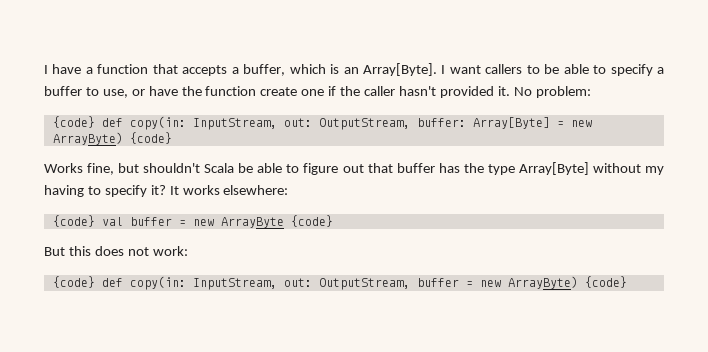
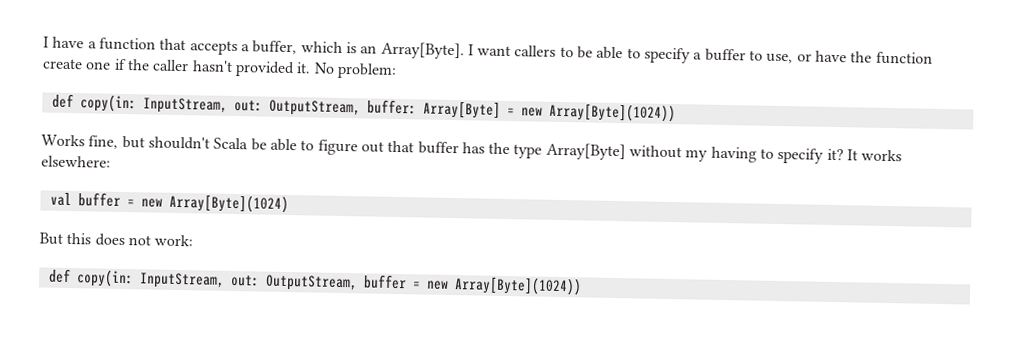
- {code} def copy(in: InputStream, out: OutputStream, buffer: Array[Byte] = new ArrayByte) {code}
+ def copy(in: InputStream, out: OutputStream, buffer: Array[Byte] = new Array[Byte](1024))
- {code} val buffer = new ArrayByte {code}
+ val buffer = new Array[Byte](1024)
- {code} def copy(in: InputStream, out: OutputStream, buffer = new ArrayByte) {code}
+ def copy(in: InputStream, out: OutputStream, buffer = new Array[Byte](1024))

